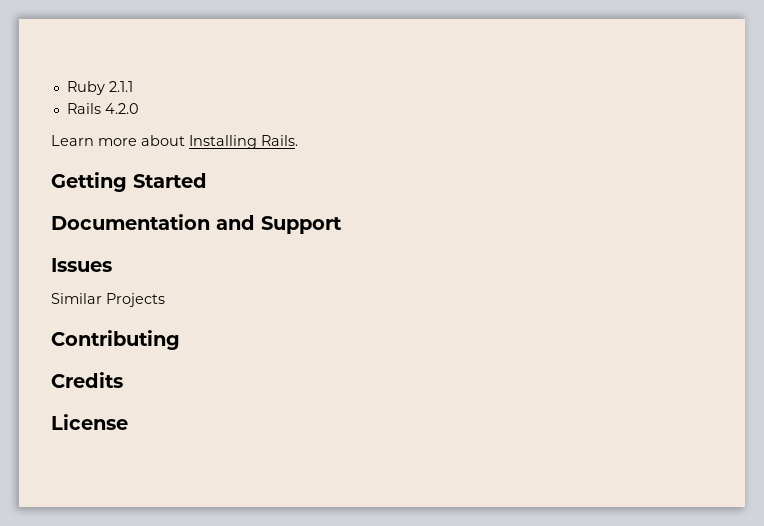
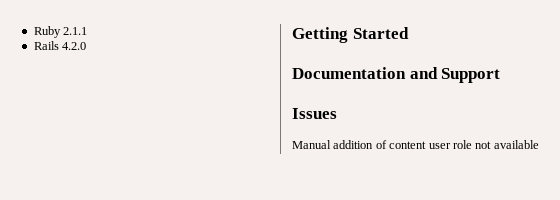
- Learn more about Installing Rails.
- Similar Projects
- Contributing
- Credits
- License
+ Manual addition of content user role not available

